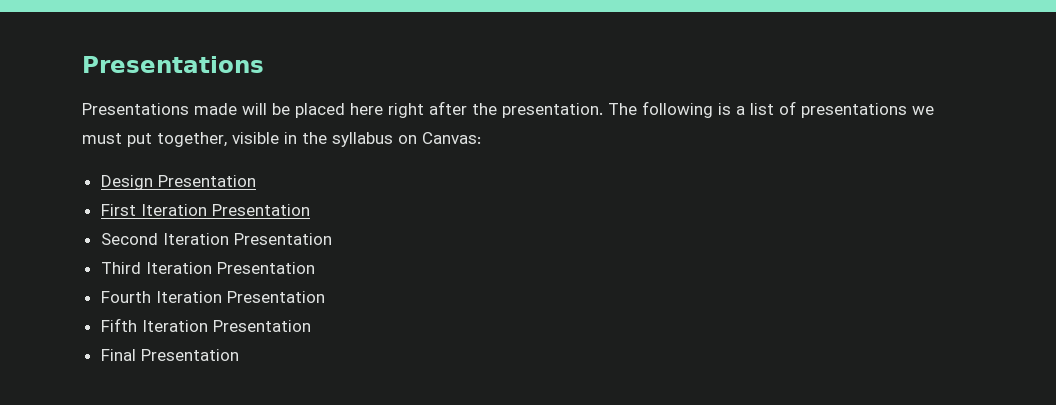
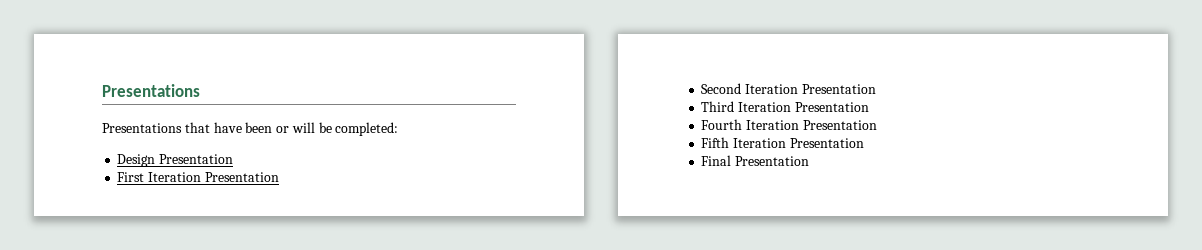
- Presentations made will be placed here right after the presentation. The following is a list of presentations we must put together, visible in the syllabus on Canvas:
+ Presentations that have been or will be completed:

